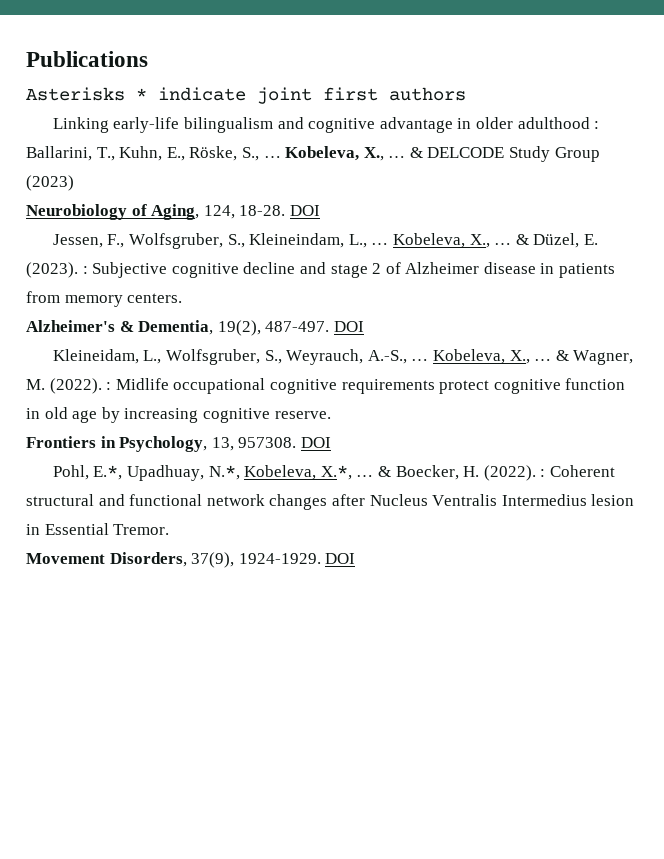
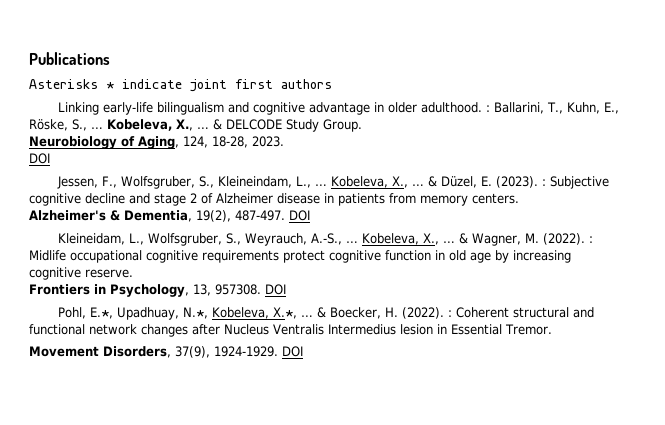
- Linking early-life bilingualism and cognitive advantage in older adulthood : Ballarini, T., Kuhn, E., Röske, S., …
+ Linking early-life bilingualism and cognitive advantage in older adulthood. : Ballarini, T., Kuhn, E., Röske, S., …
- & DELCODE Study Group (2023)
+ & DELCODE Study Group.
- Neurobiology of Aging, 124, 18-28. DOI
+ Neurobiology of Aging, 124, 18-28, 2023.
+ DOI

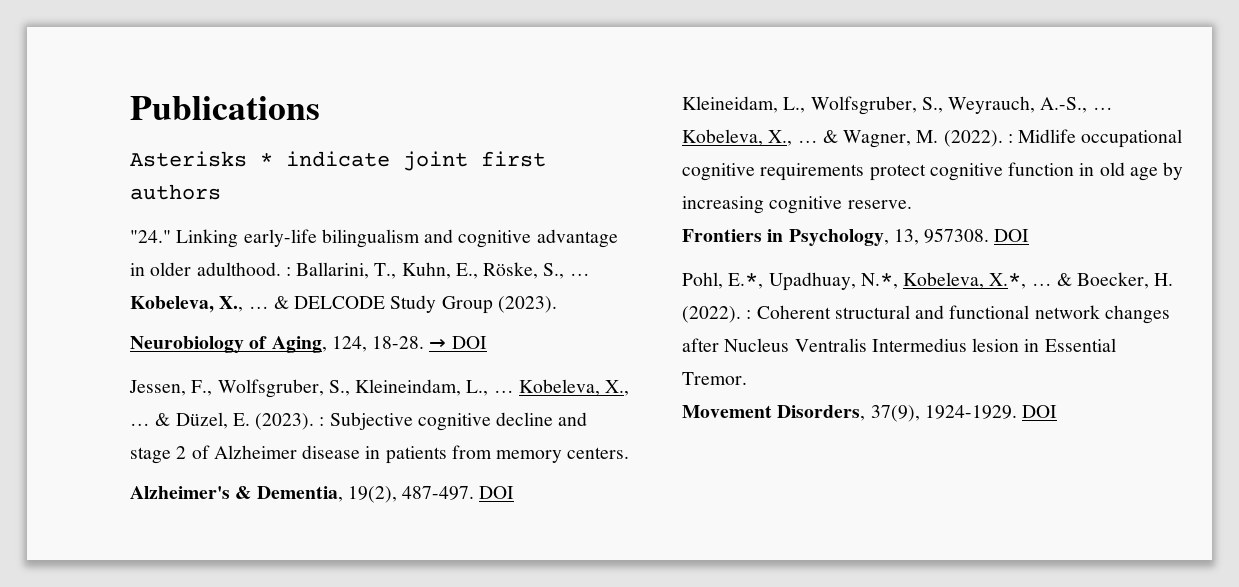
- Linking early-life bilingualism and cognitive advantage in older adulthood. : Ballarini, T., Kuhn, E., Röske, S., …
+ "24." Linking early-life bilingualism and cognitive advantage in older adulthood. : Ballarini, T., Kuhn, E., Röske, S., …
- & DELCODE Study Group.
+ & DELCODE Study Group (2023).
- Neurobiology of Aging, 124, 18-28, 2023.
- DOI
+ Neurobiology of Aging, 124, 18-28. → DOI

